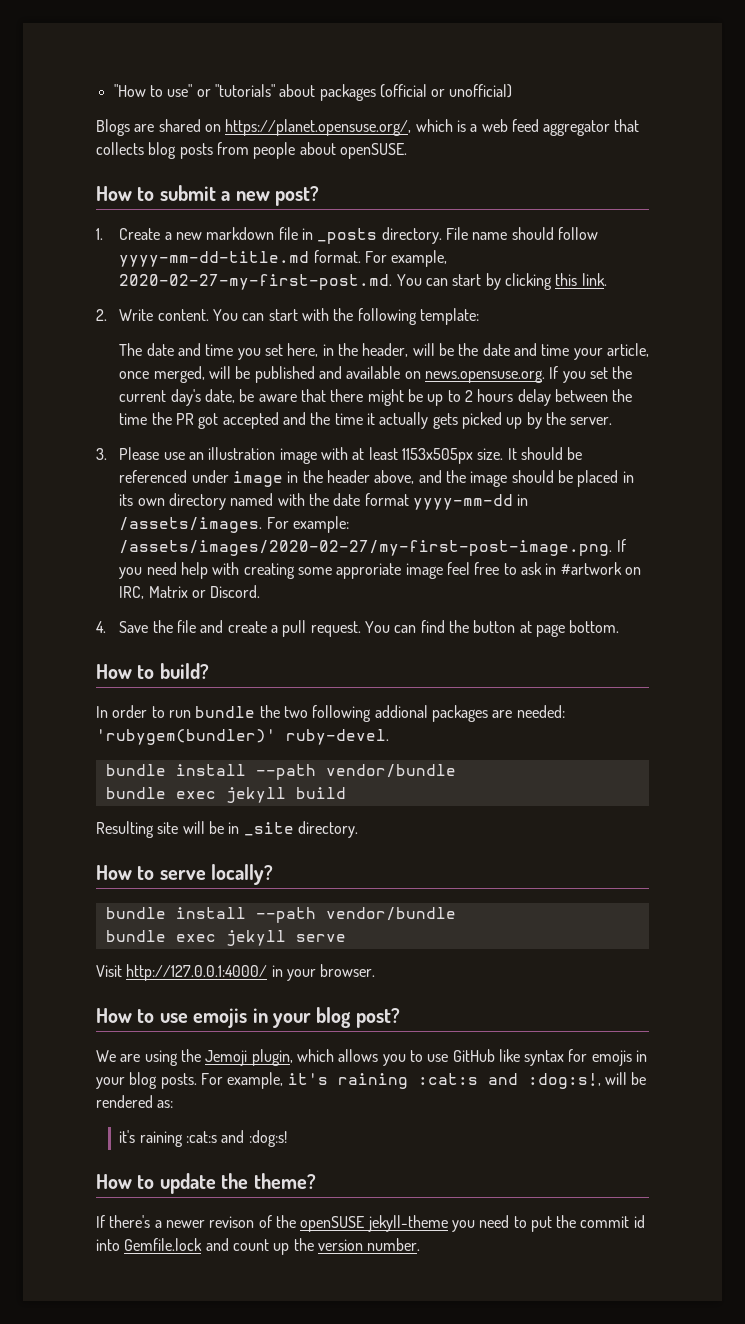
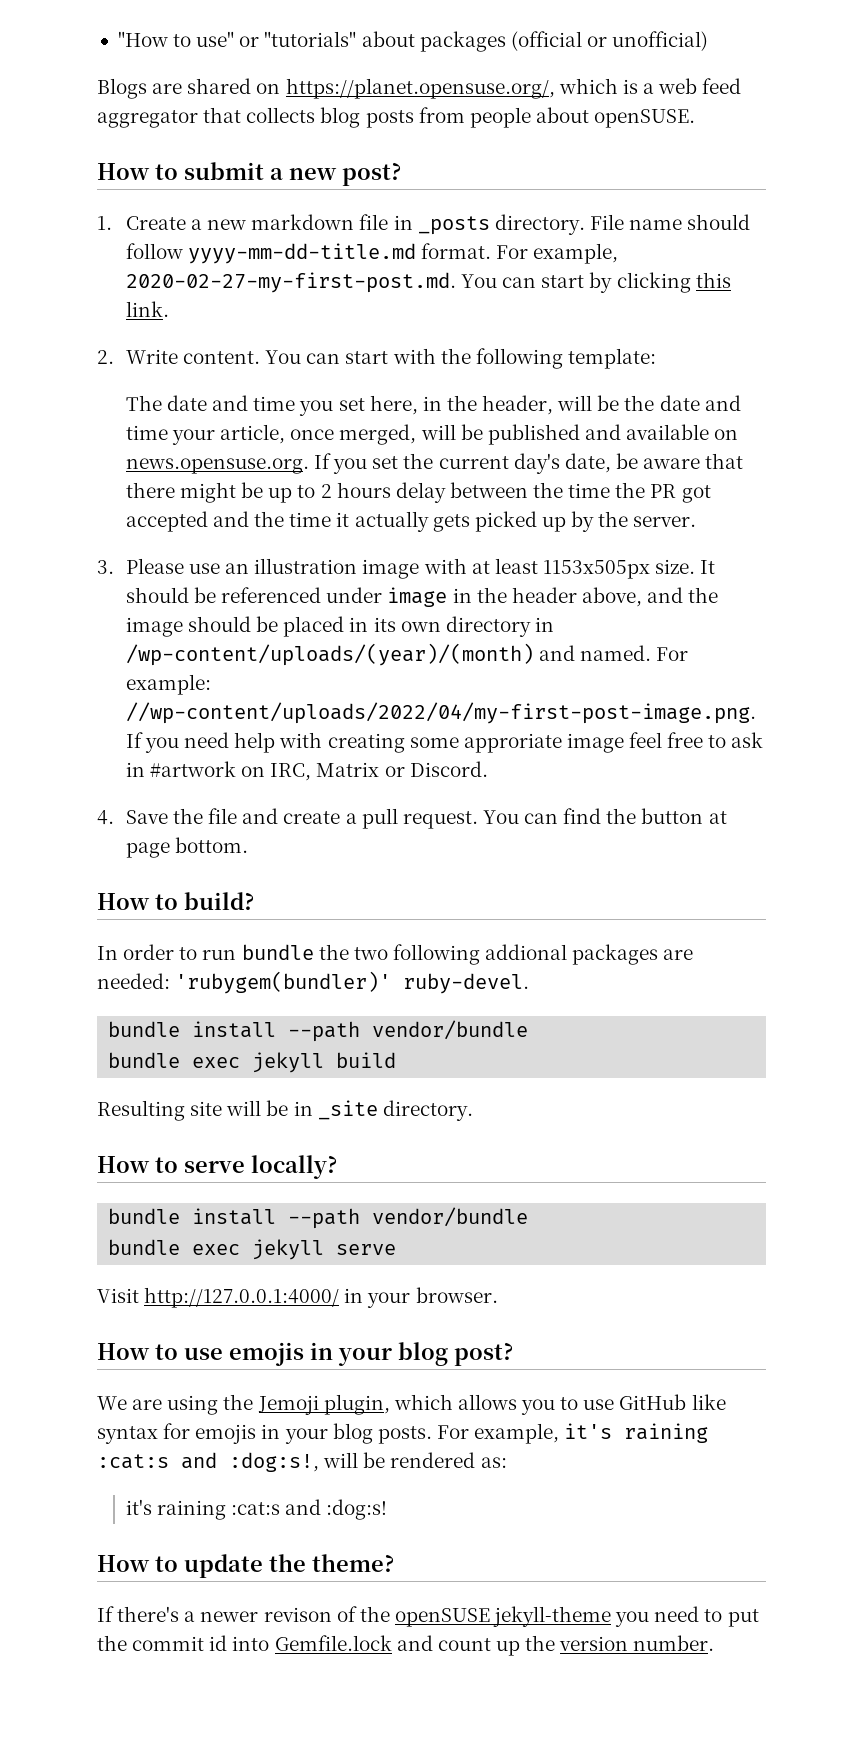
- It should be referenced under image in the header above, and the image should be placed in its own directory named with the date format yyyy-mm-dd in /assets/images.
+ It should be referenced under image in the header above, and the image should be placed in its own directory in /wp-content/uploads/(year)/(month) and named.
- For example: /assets/images/2020-02-27/my-first-post-image.png. If you need help with creating some approriate image feel free to ask in #artwork on IRC, Matrix or Discord.
+ For example: //wp-content/uploads/2022/04/my-first-post-image.png. If you need help with creating some approriate image feel free to ask in #artwork on IRC, Matrix or Discord.

